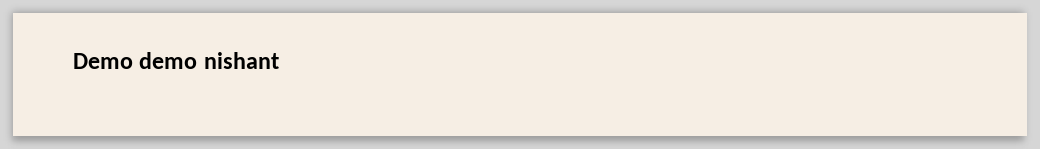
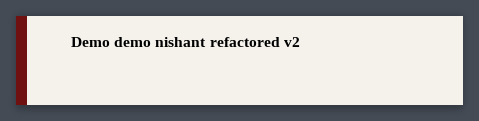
- Demo demo nishant
+ Demo demo nishant refactored v2

